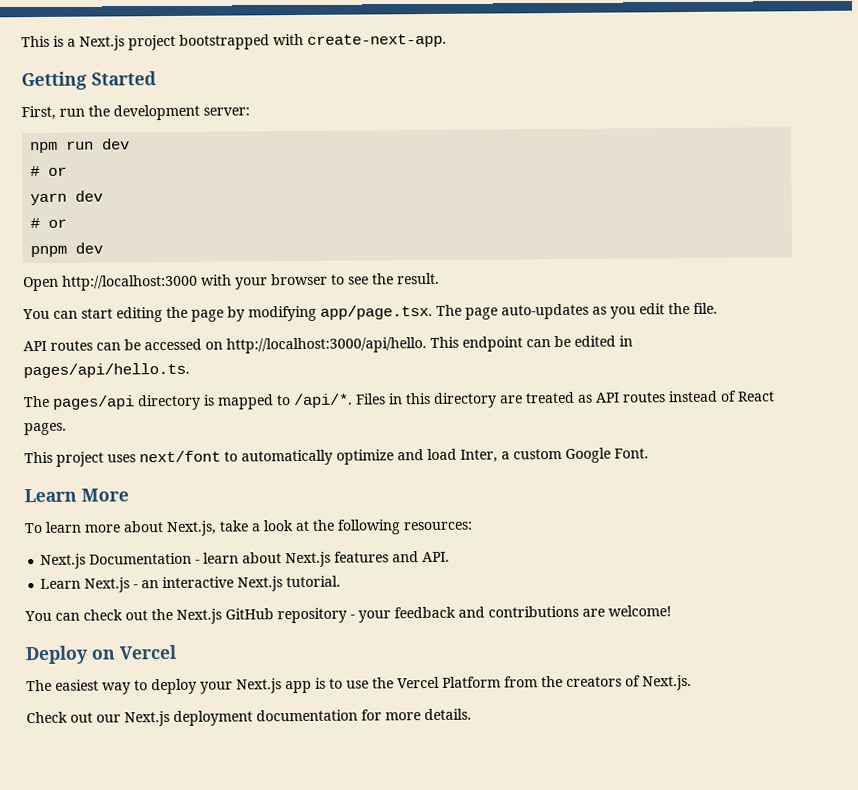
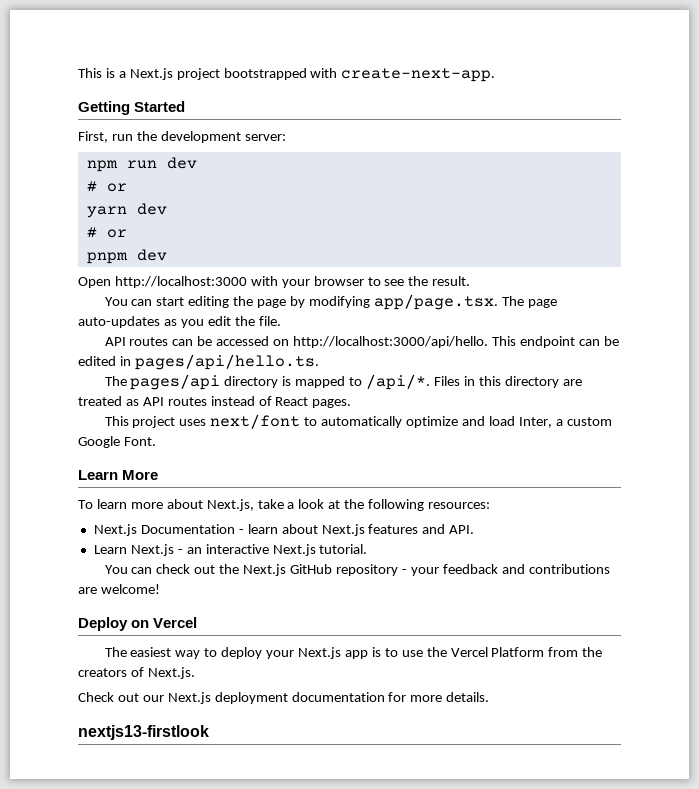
+ nextjs13-firstlook

